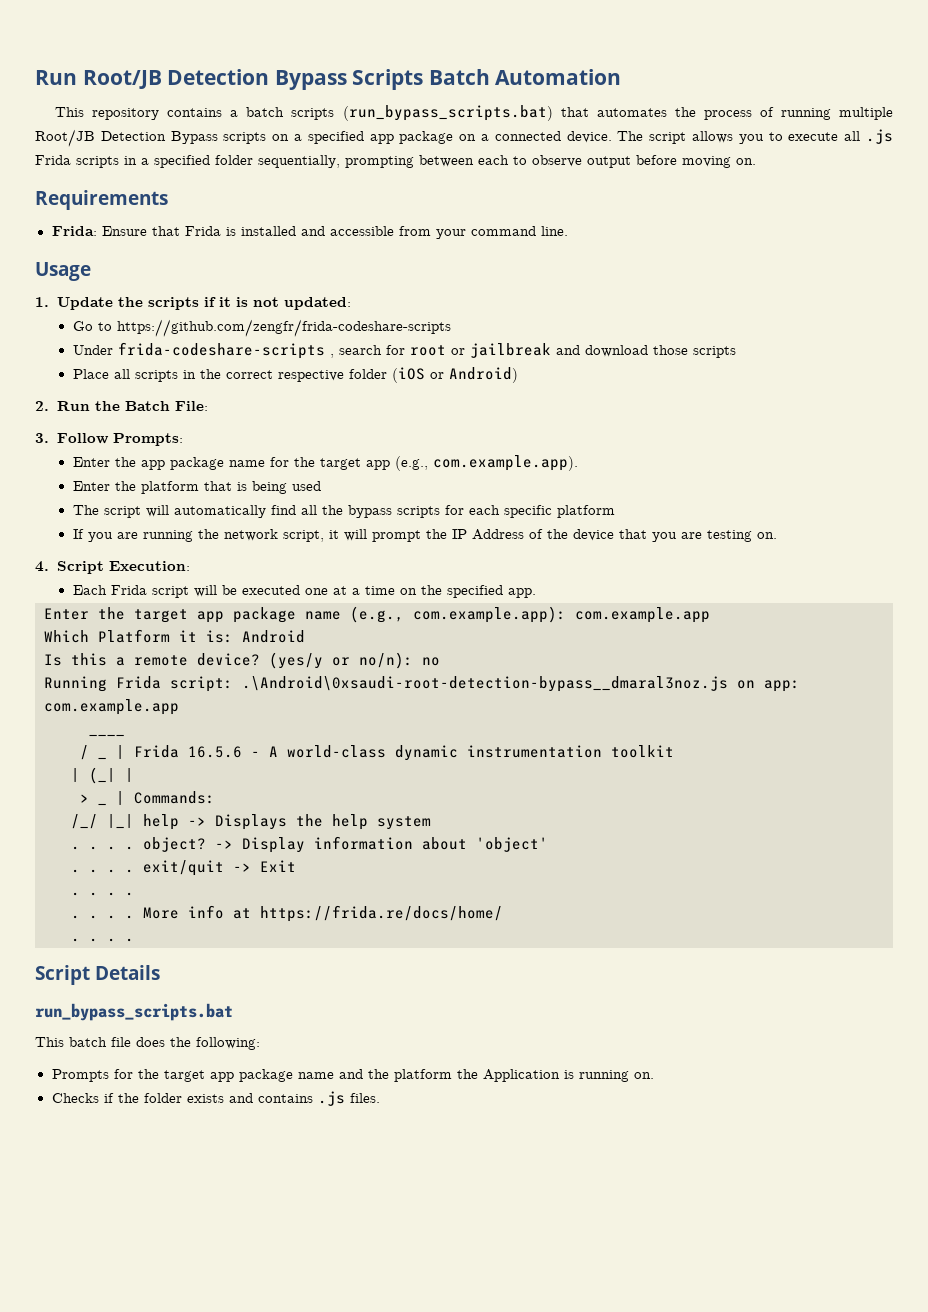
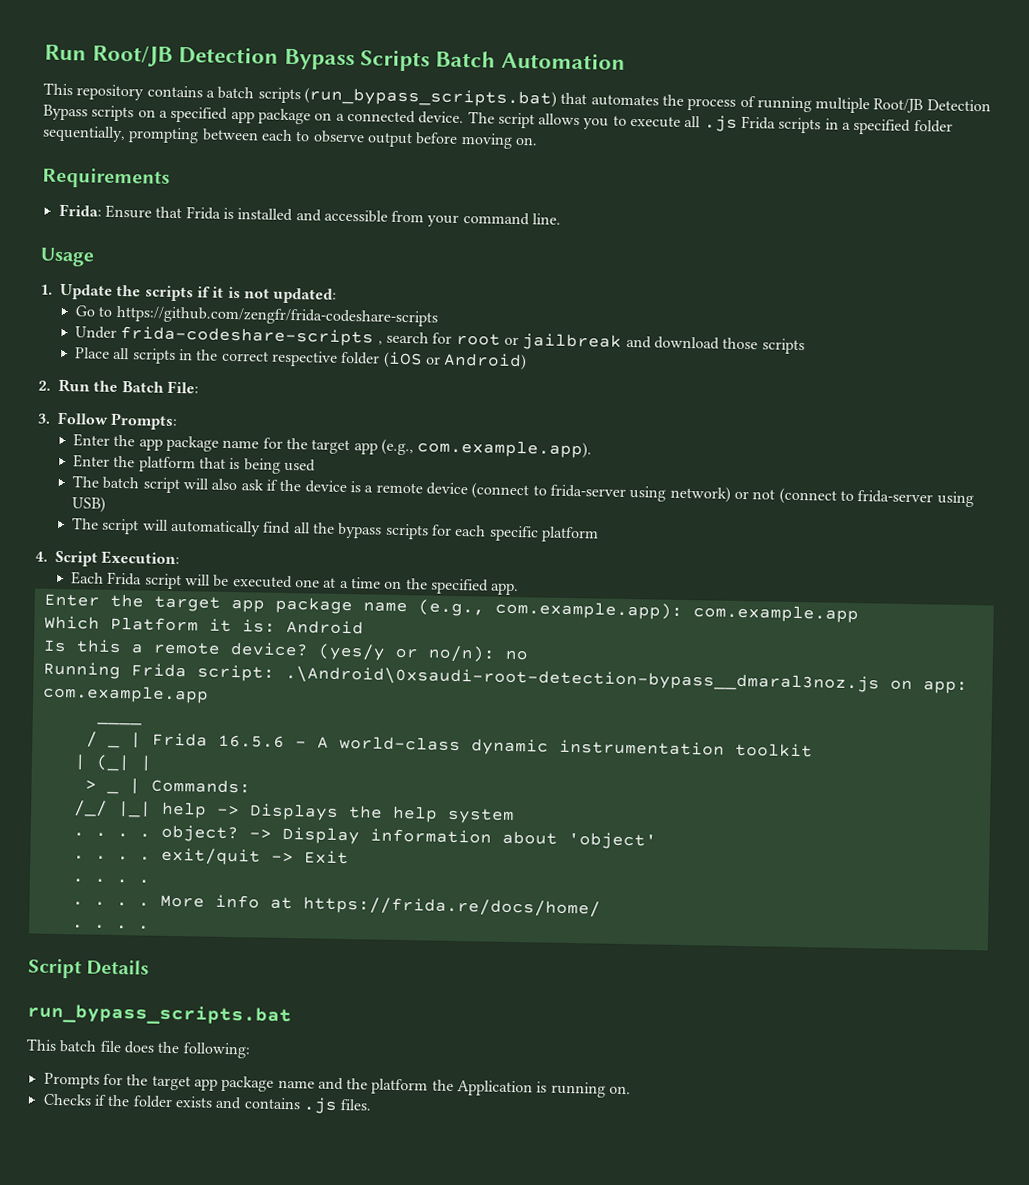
+ The batch script will also ask if the device is a remote device (connect to frida-server using network) or not (connect to frida-server using USB)
- If you are running the network script, it will prompt the IP Address of the device that you are testing on.

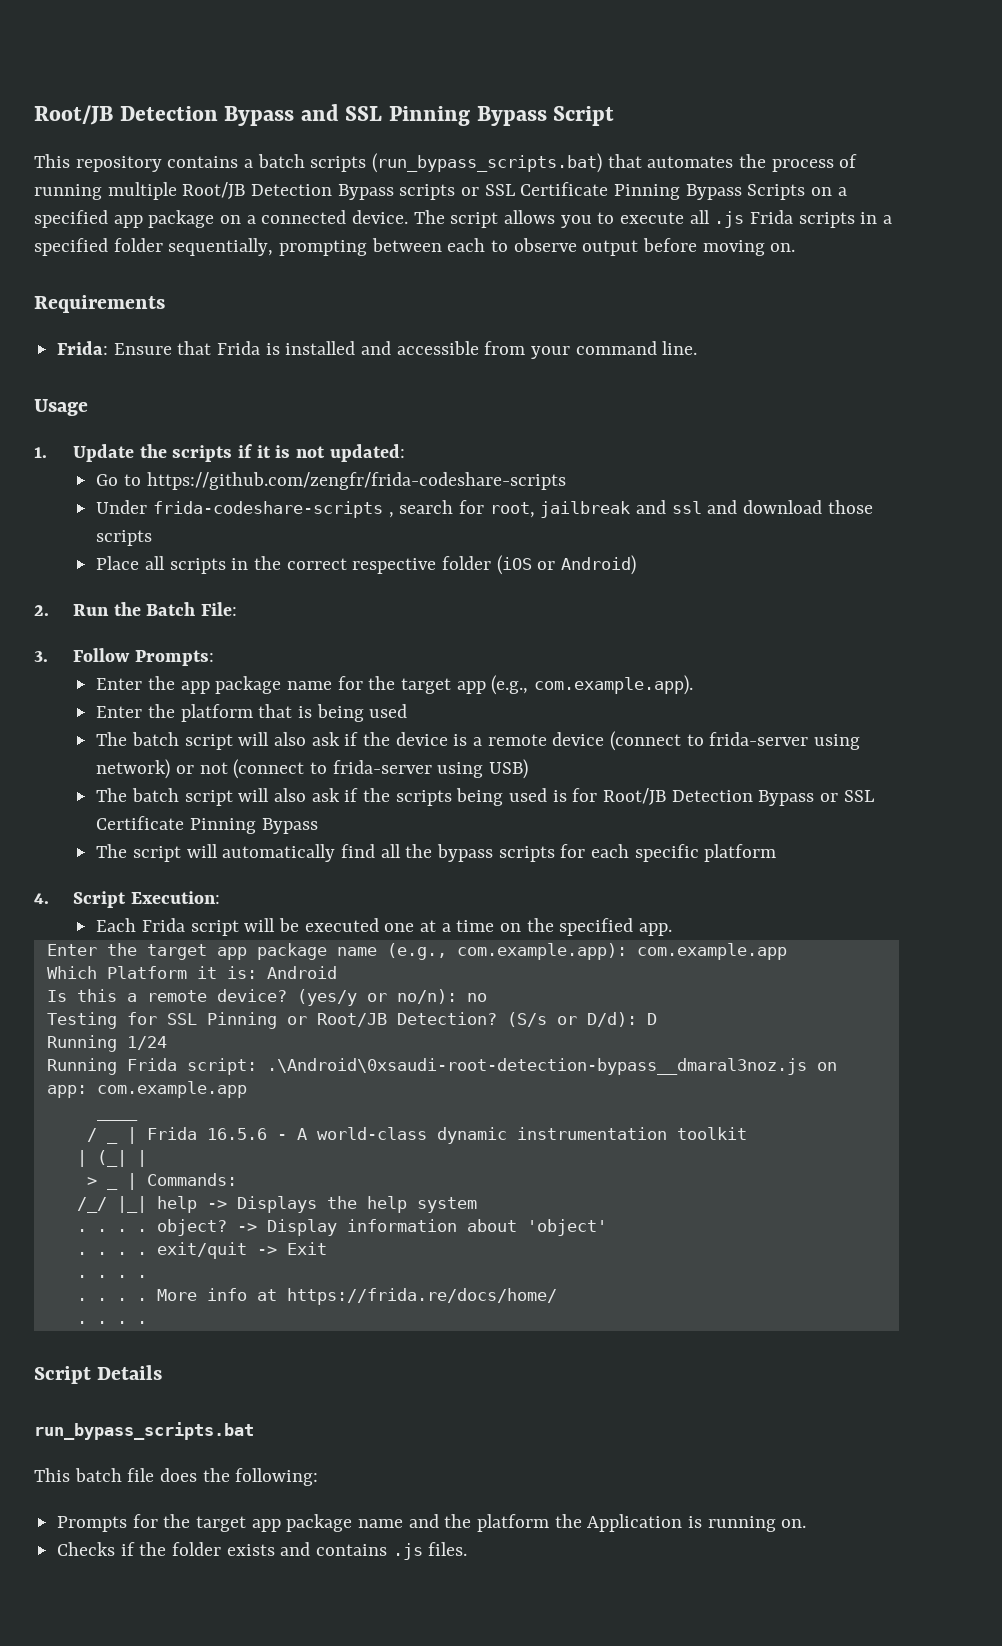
- Run Root/JB Detection Bypass Scripts Batch Automation
+ Root/JB Detection Bypass and SSL Pinning Bypass Script
- This repository contains a batch scripts (run_bypass_scripts.bat) that automates the process of running multiple Root/JB Detection Bypass scripts on a specified app package on a connected device.
+ This repository contains a batch scripts (run_bypass_scripts.bat) that automates the process of running multiple Root/JB Detection Bypass scripts or SSL Certificate Pinning Bypass Scripts on a specified app package on a connected device.
- Under frida-codeshare-scripts , search for root or jailbreak and download those scripts
+ Under frida-codeshare-scripts , search for root, jailbreak and ssl and download those scripts
+ The batch script will also ask if the scripts being used is for Root/JB Detection Bypass or SSL Certificate Pinning Bypass
+ Testing for SSL Pinning or Root/JB Detection? (S/s or D/d): D
+ Running 1/24

